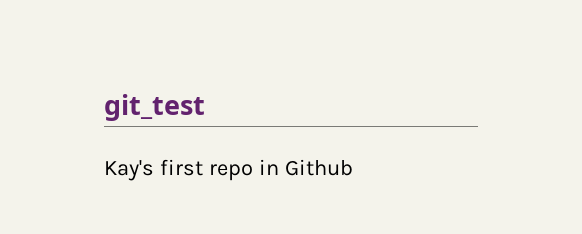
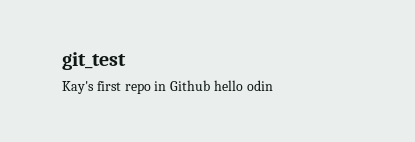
- Kay's first repo in Github
+ Kay's first repo in Github hello odin

